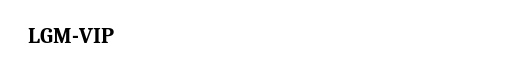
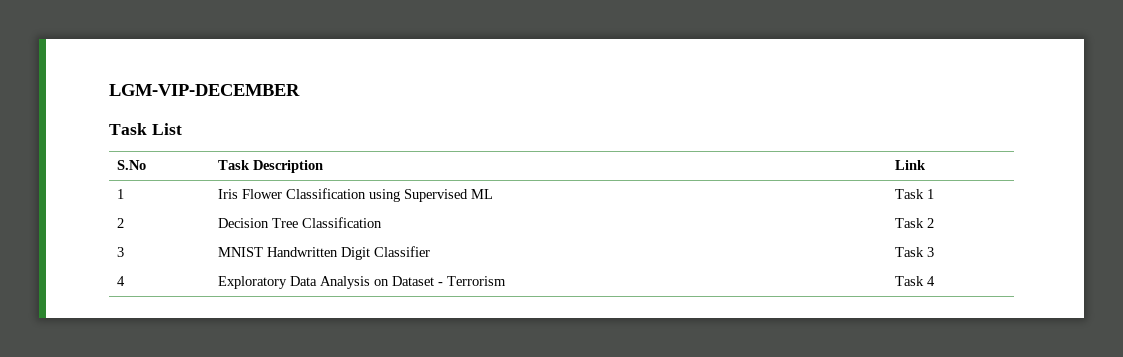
- LGM-VIP
+ LGM-VIP-DECEMBER
+ Task List
+ S.No | Task Description | Link
+ 1 | Iris Flower Classification using Supervised ML | Task 1
+ 2 | Decision Tree Classification | Task 2
+ 3 | MNIST Handwritten Digit Classifier | Task 3
+ 4 | Exploratory Data Analysis on Dataset - Terrorism | Task 4

